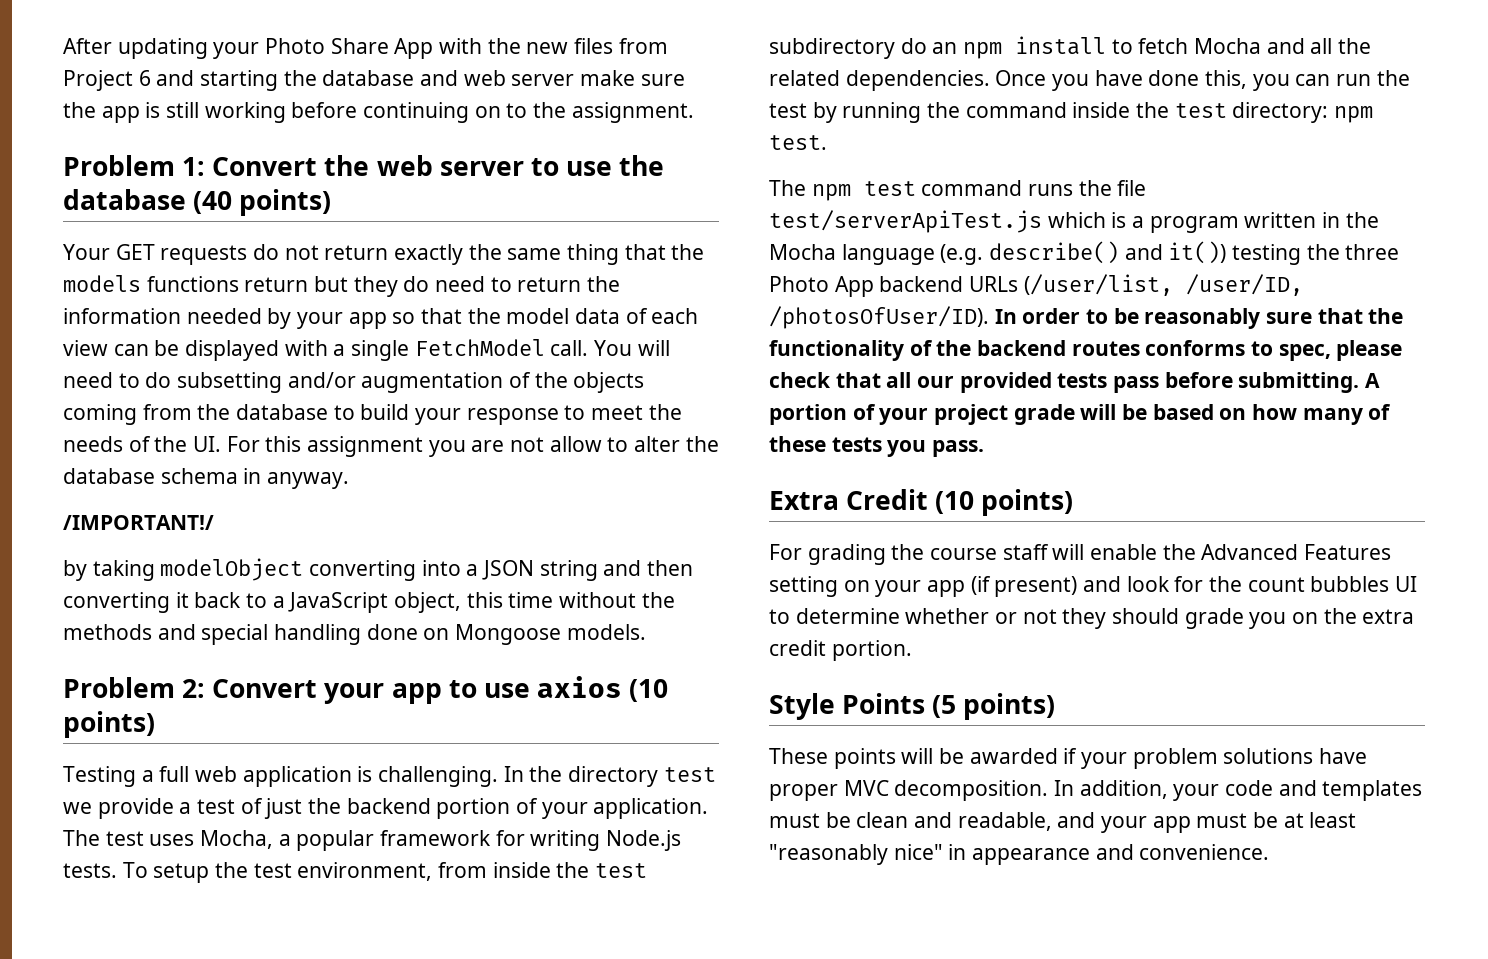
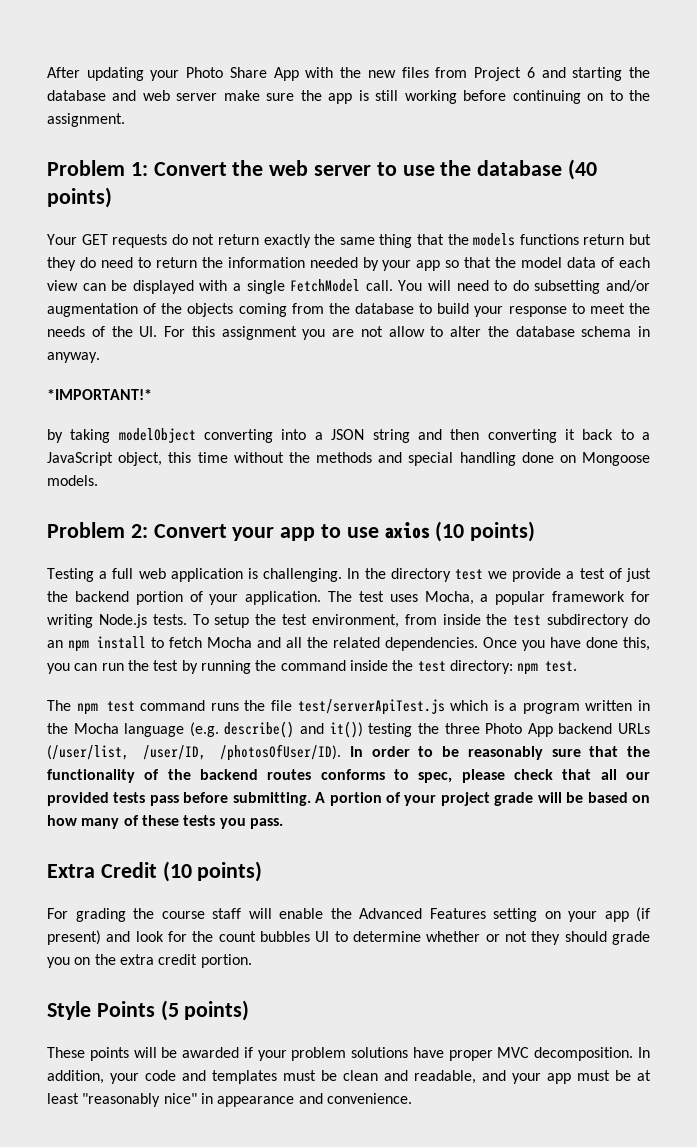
- /IMPORTANT!/
+ *IMPORTANT!*

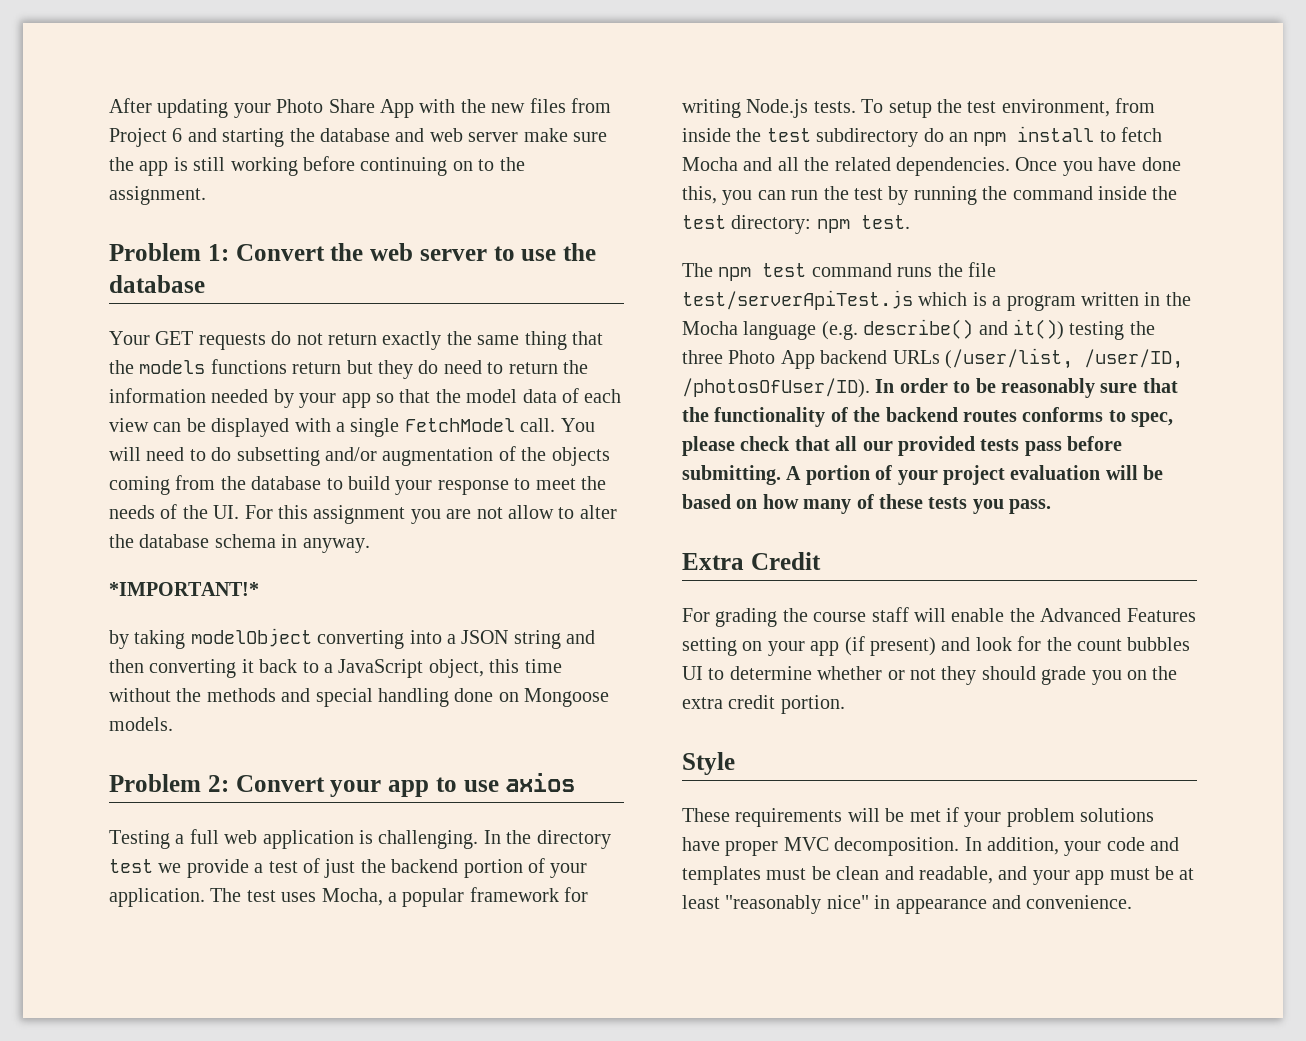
- Problem 1: Convert the web server to use the database (40 points)
+ Problem 1: Convert the web server to use the database
- Problem 2: Convert your app to use axios (10 points)
+ Problem 2: Convert your app to use axios
- A portion of your project grade will be based on how many of these tests you pass.
+ A portion of your project evaluation will be based on how many of these tests you pass.
- Extra Credit (10 points)
+ Extra Credit
- Style Points (5 points)
+ Style
- These points will be awarded if your problem solutions have proper MVC decomposition.
+ These requirements will be met if your problem solutions have proper MVC decomposition.

